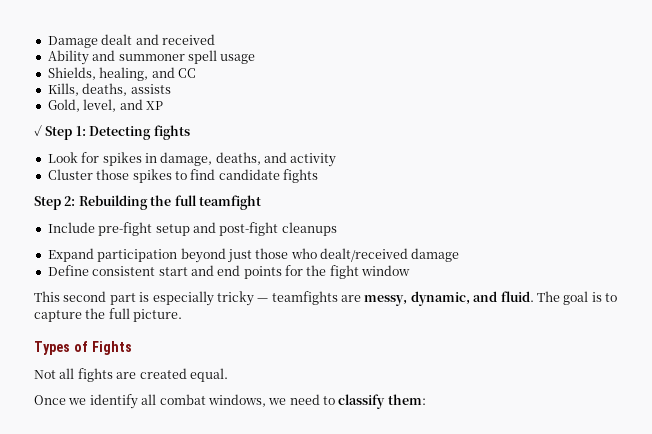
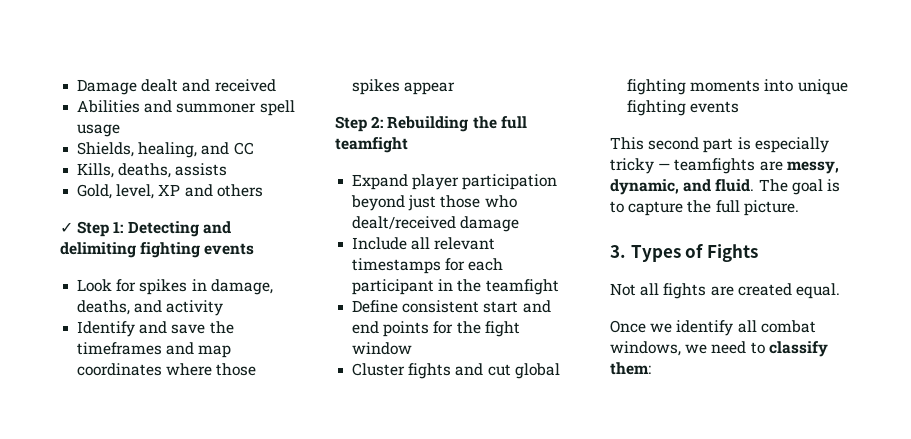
- Ability and summoner spell usage
+ Abilities and summoner spell usage
- Gold, level, and XP
+ Gold, level, XP and others
- ✓ Step 1: Detecting fights
+ ✓ Step 1: Detecting and delimiting fighting events
- Cluster those spikes to find candidate fights
+ Identify and save the timeframes and map coordinates where those spikes appear
- Include pre-fight setup and post-fight cleanups
- Expand participation beyond just those who dealt/received damage
+ Expand player participation beyond just those who dealt/received damage
+ Include all relevant timestamps for each participant in the teamfight
+ Cluster fights and cut global fighting moments into unique fighting events
- Types of Fights
+ 3. Types of Fights

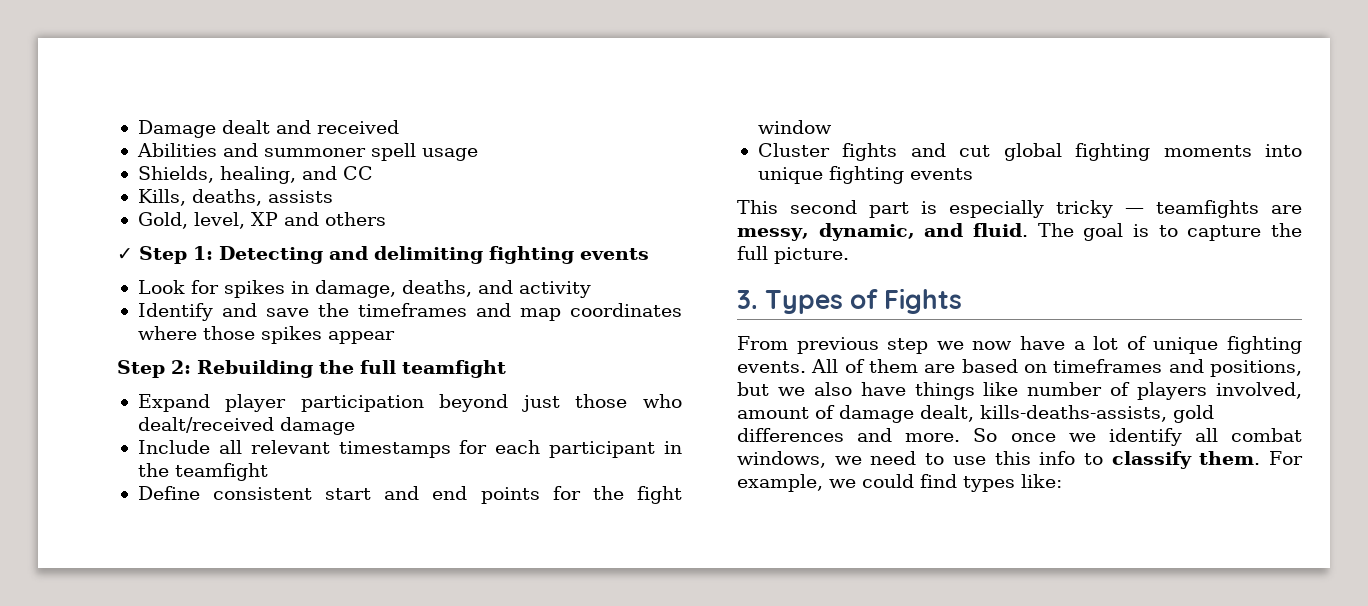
- Not all fights are created equal.
- Once we identify all combat windows, we need to classify them:
+ From previous step we now have a lot of unique fighting events. All of them are based on timeframes and positions, but we also have things like number of players involved, amount of damage dealt, kills-deaths-assists, gold differences and more. So once we identify all combat windows, we need to use this info to classify them. For example, we could find types like:

